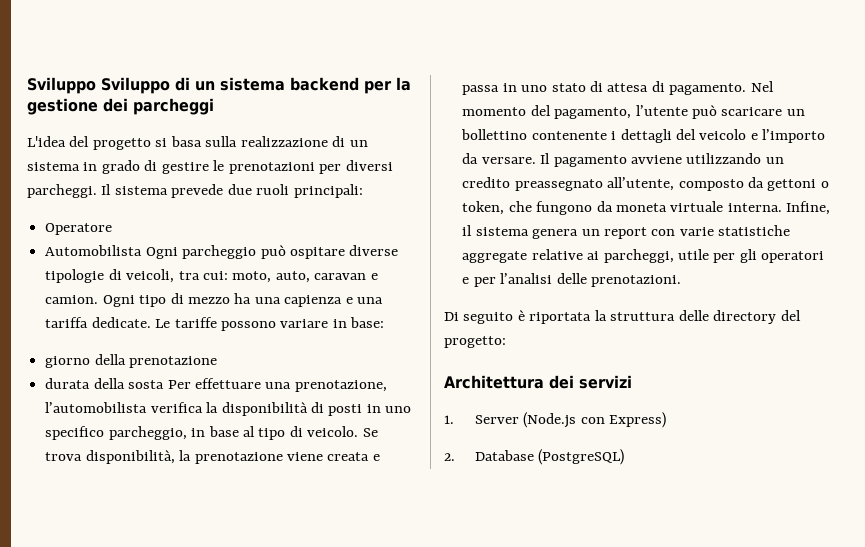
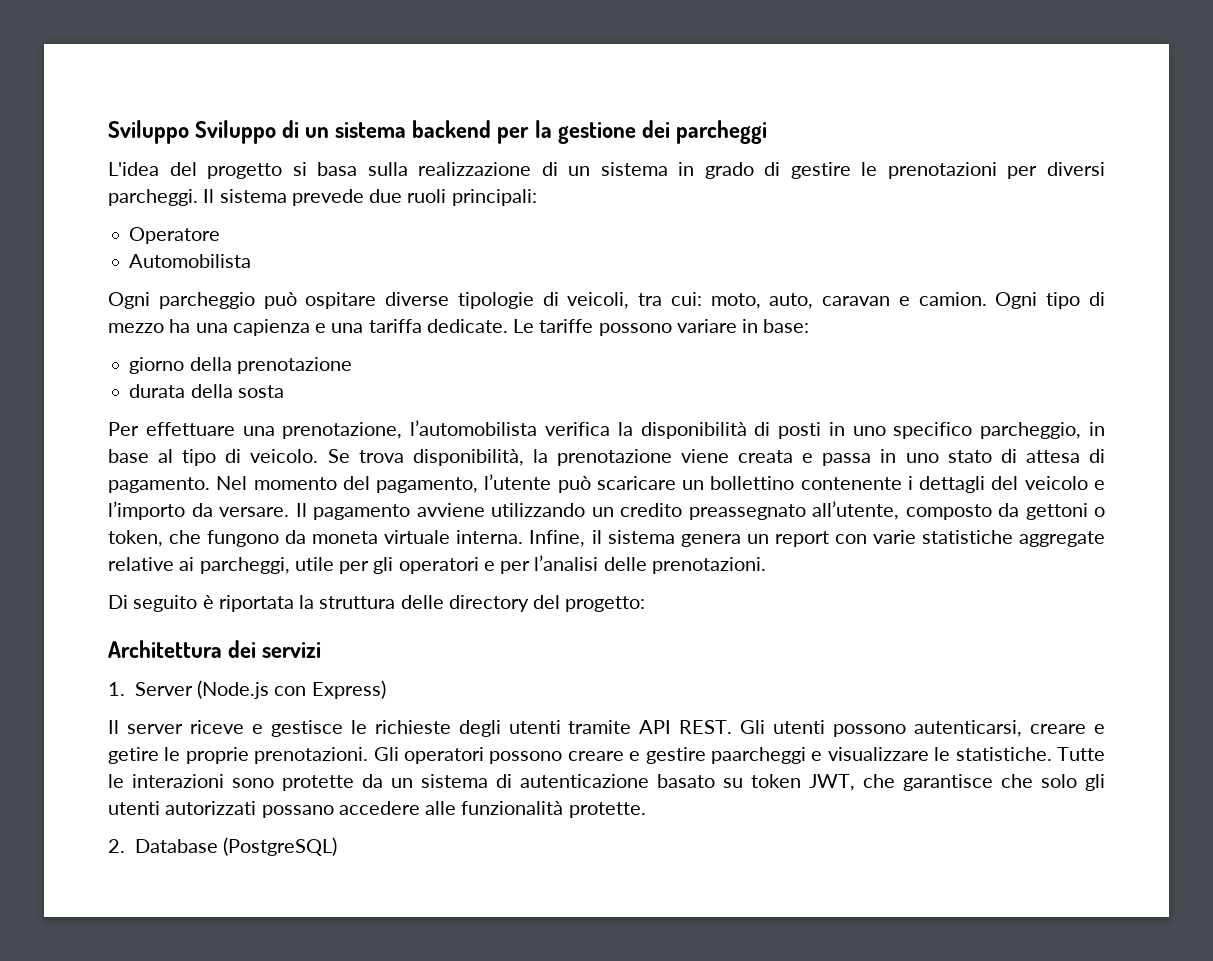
- Automobilista Ogni parcheggio può ospitare diverse tipologie di veicoli, tra cui: moto, auto, caravan e camion.
+ Automobilista
+ Ogni parcheggio può ospitare diverse tipologie di veicoli, tra cui: moto, auto, caravan e camion.
- durata della sosta Per effettuare una prenotazione, l’automobilista verifica la disponibilità di posti in uno specifico parcheggio, in base al tipo di veicolo.
+ durata della sosta
+ Per effettuare una prenotazione, l’automobilista verifica la disponibilità di posti in uno specifico parcheggio, in base al tipo di veicolo.
+ Il server riceve e gestisce le richieste degli utenti tramite API REST. Gli utenti possono autenticarsi, creare e getire le proprie prenotazioni. Gli operatori possono creare e gestire paarcheggi e visualizzare le statistiche. Tutte le interazioni sono protette da un sistema di autenticazione basato su token JWT, che garantisce che solo gli utenti autorizzati possano accedere alle funzionalità protette.

